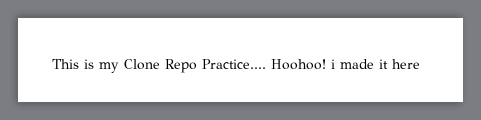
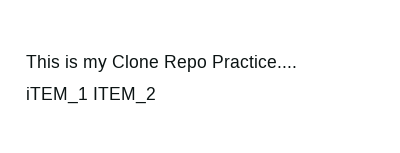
- This is my Clone Repo Practice.... Hoohoo! i made it here
+ This is my Clone Repo Practice....
+ iTEM_1 ITEM_2

